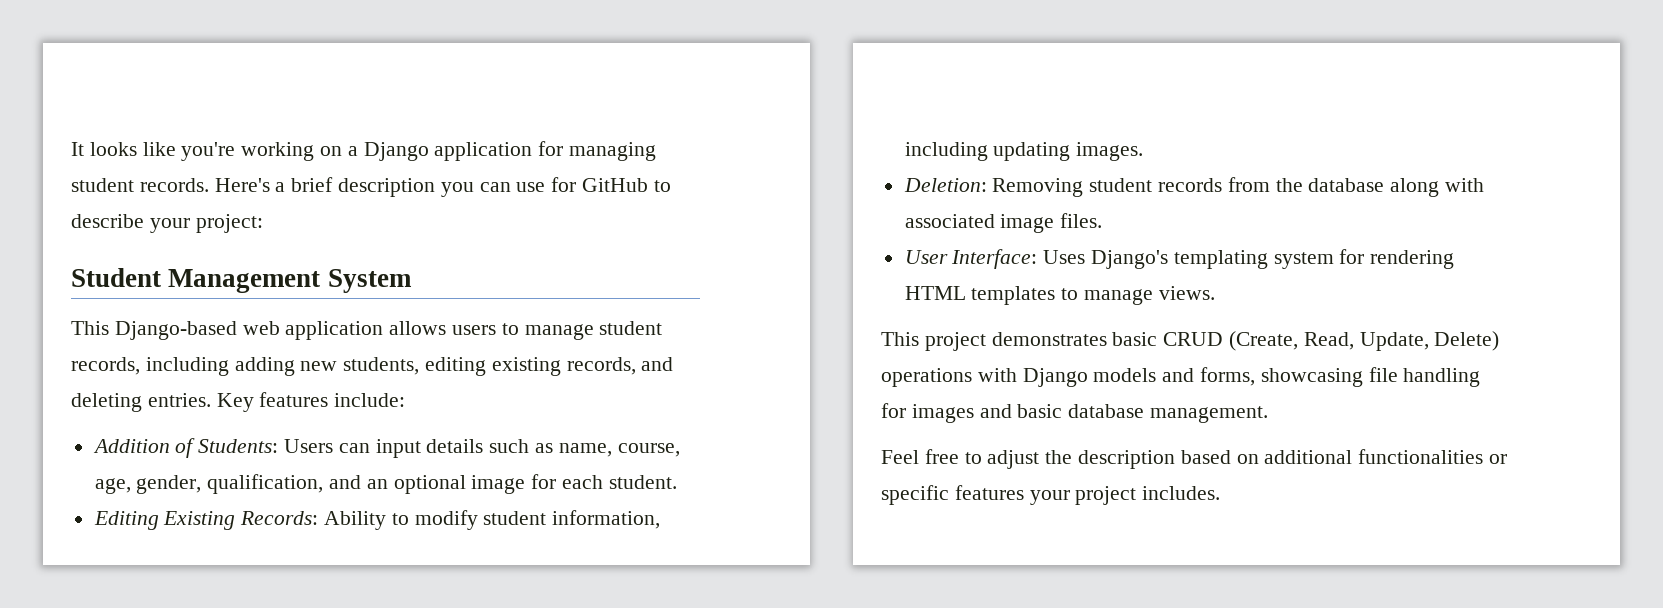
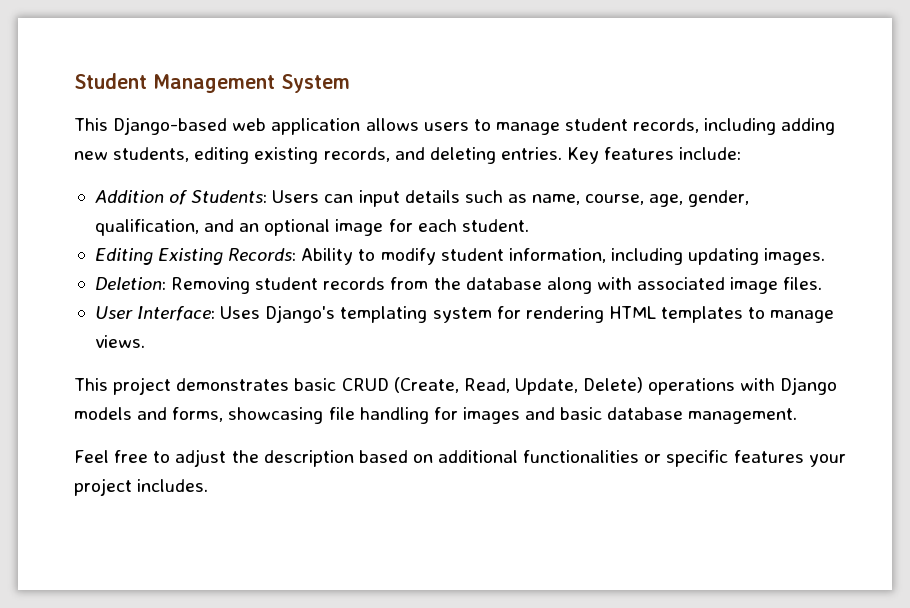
- It looks like you're working on a Django application for managing student records. Here's a brief description you can use for GitHub to describe your project:

